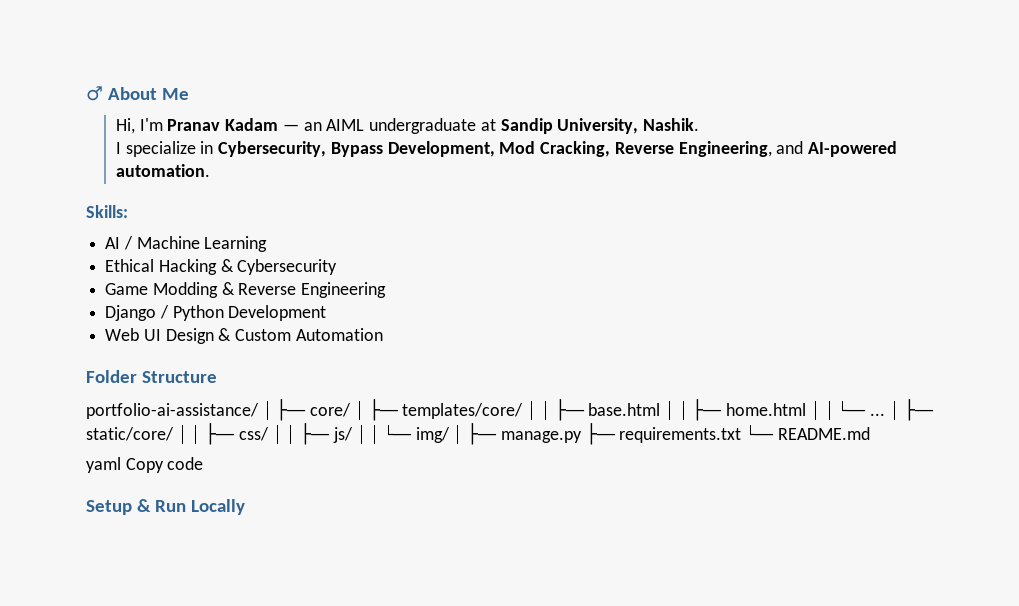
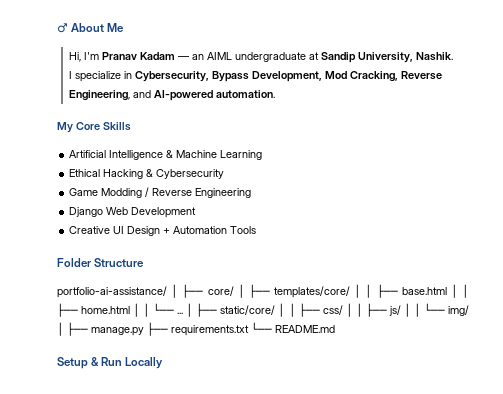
- Skills:
- AI / Machine Learning
+ My Core Skills
+ Artificial Intelligence & Machine Learning
- Game Modding & Reverse Engineering
+ Game Modding / Reverse Engineering
- Django / Python Development
+ Django Web Development
- Web UI Design & Custom Automation
+ Creative UI Design + Automation Tools
- yaml Copy code

